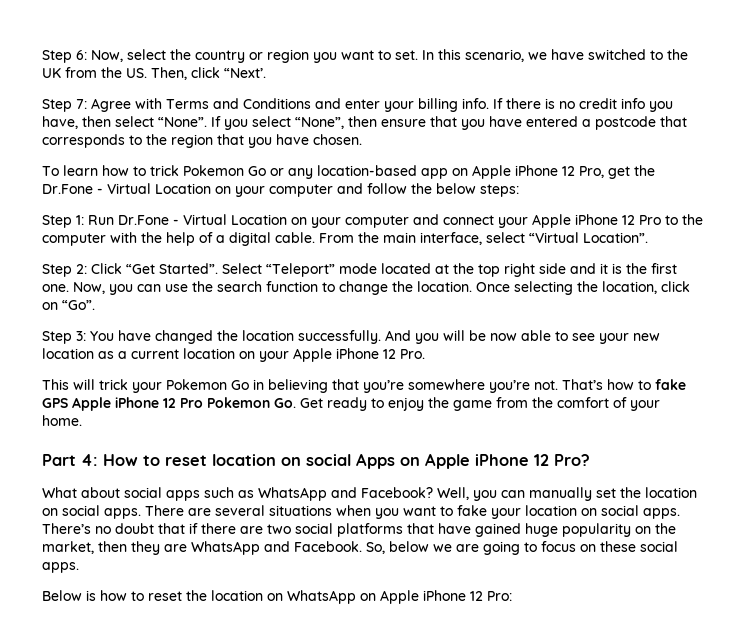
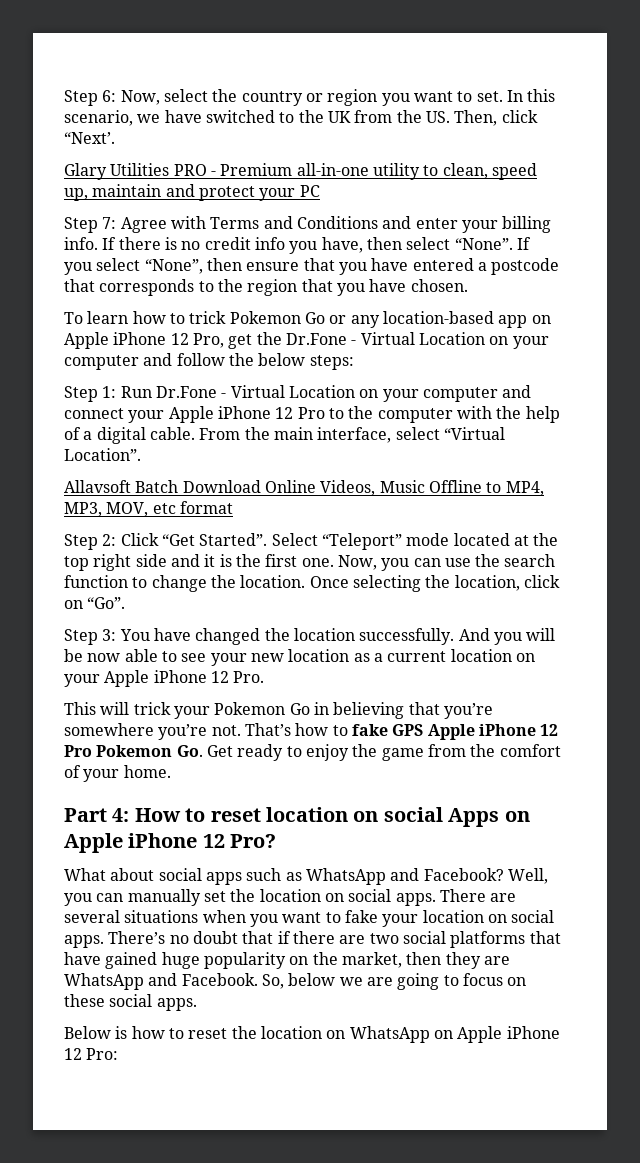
+ Glary Utilities PRO - Premium all-in-one utility to clean, speed up, maintain and protect your PC
+ Allavsoft Batch Download Online Videos, Music Offline to MP4, MP3, MOV, etc format

